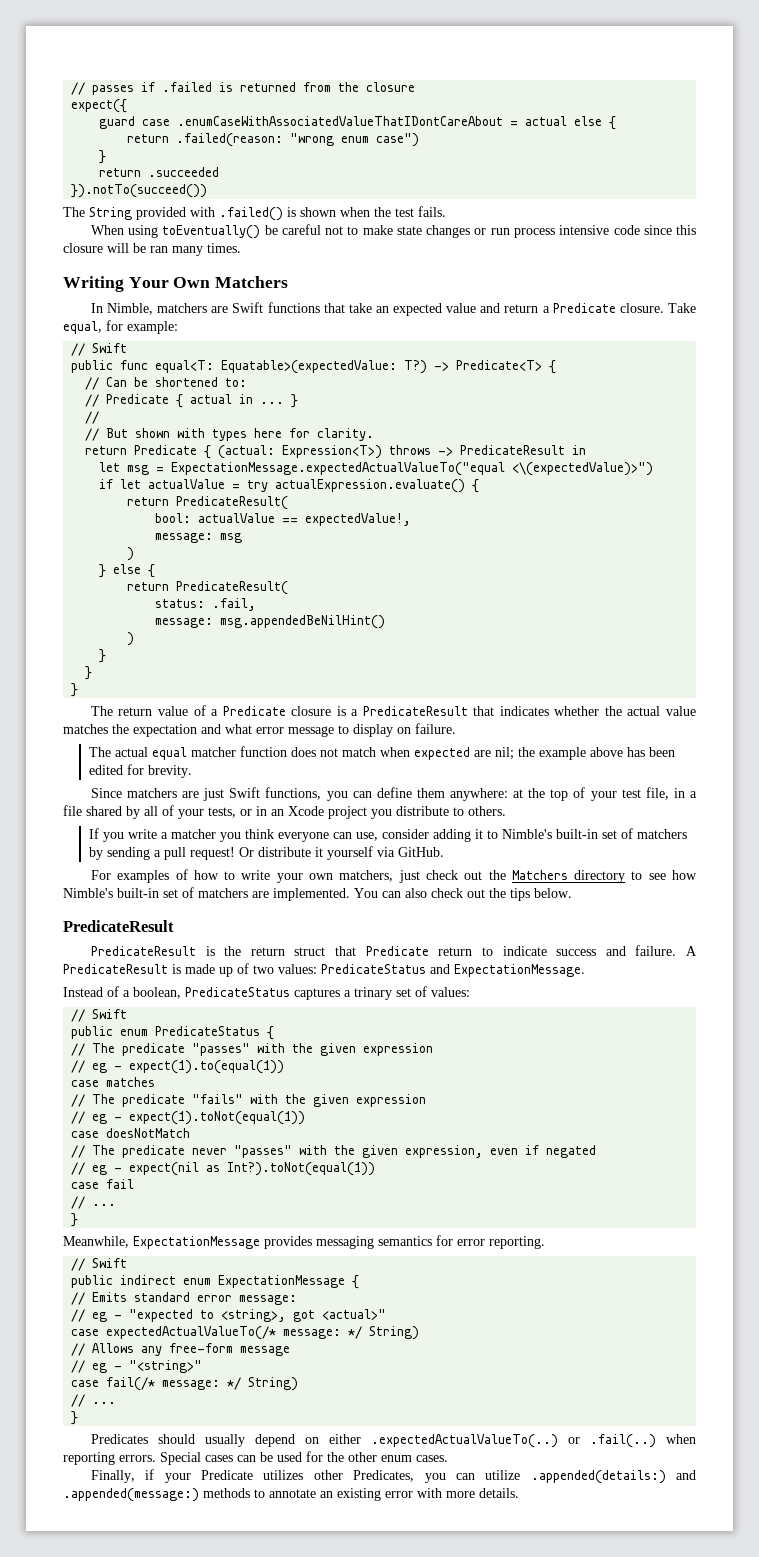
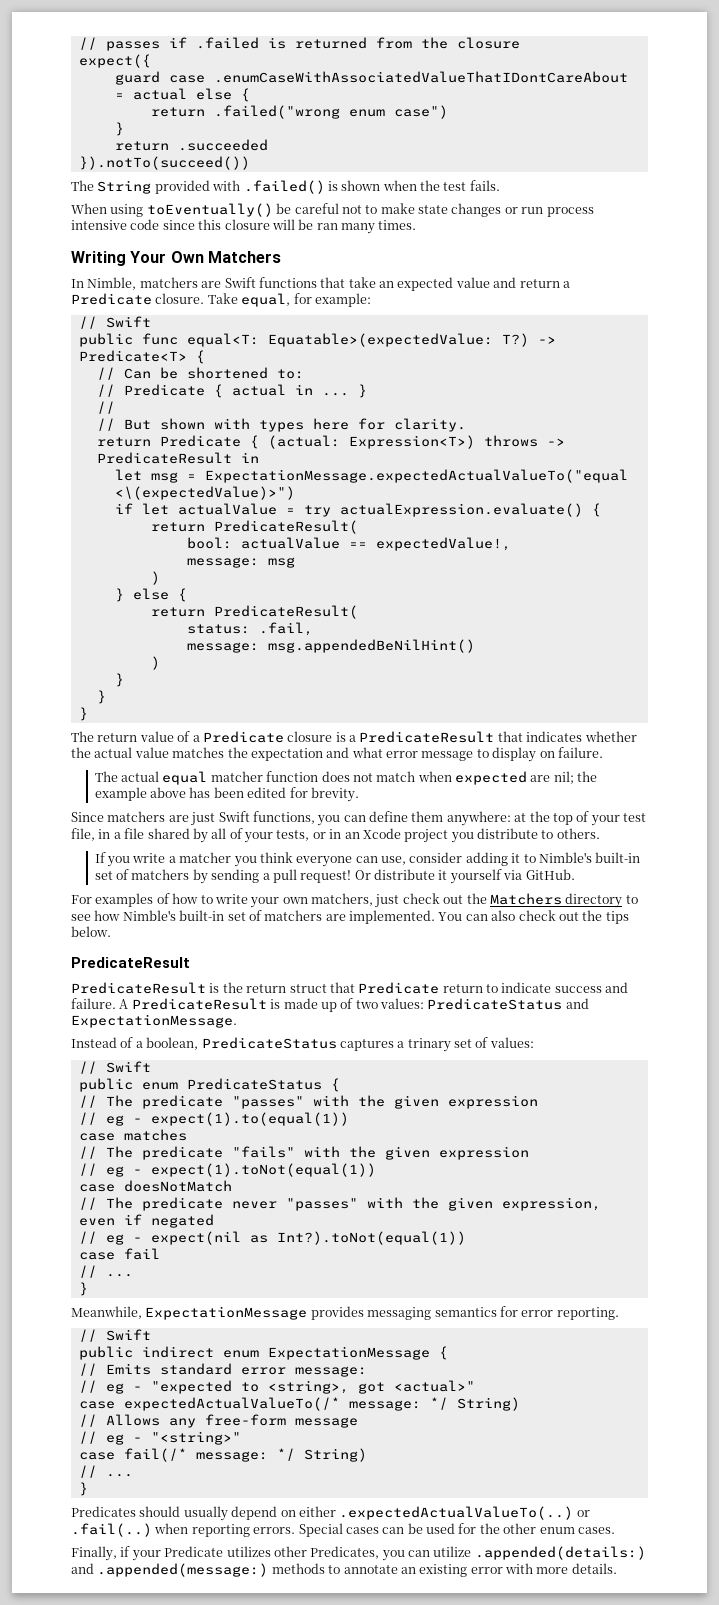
- return .failed(reason: "wrong enum case")
+ return .failed("wrong enum case")

